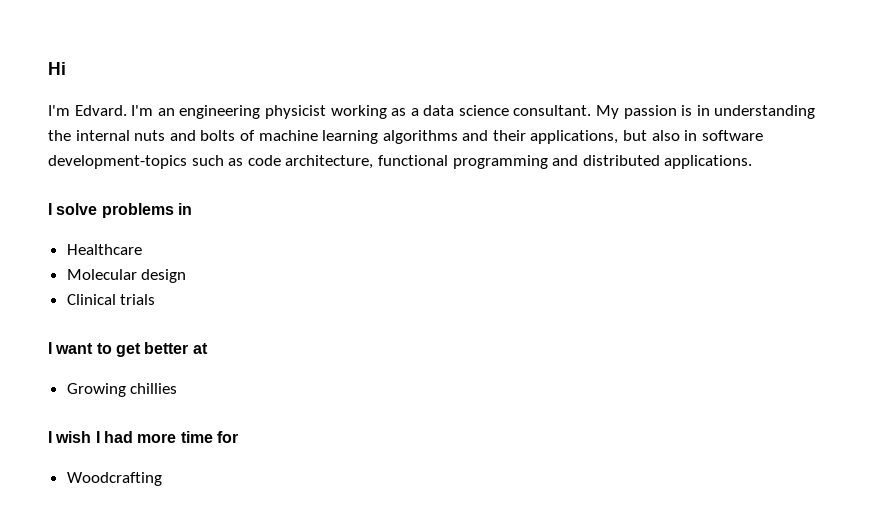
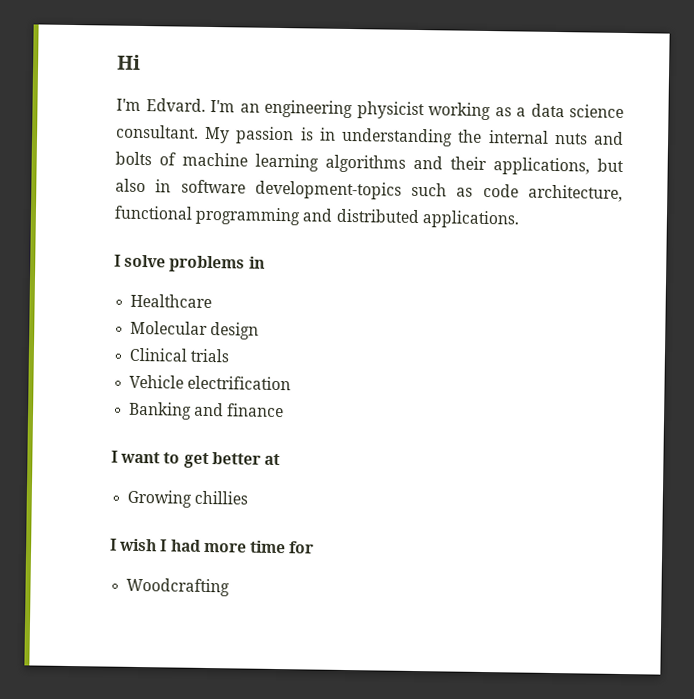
+ Vehicle electrification
+ Banking and finance

